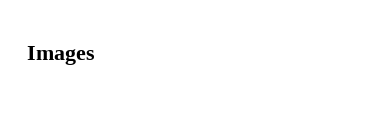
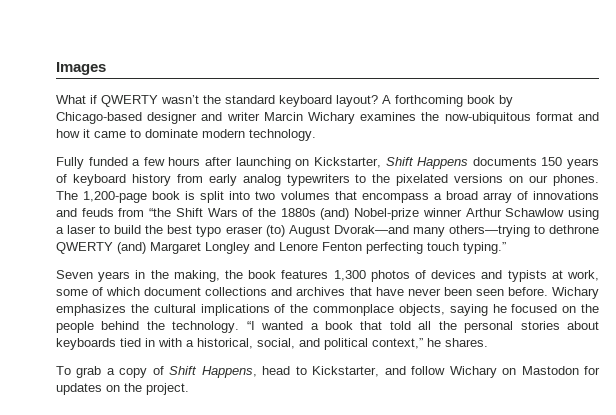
+ What if QWERTY wasn’t the standard keyboard layout? A forthcoming book by Chicago-based designer and writer Marcin Wichary examines the now-ubiquitous format and how it came to dominate modern technology.
+ Fully funded a few hours after launching on Kickstarter, Shift Happens documents 150 years of keyboard history from early analog typewriters to the pixelated versions on our phones. The 1,200-page book is split into two volumes that encompass a broad array of innovations and feuds from “the Shift Wars of the 1880s (and) Nobel-prize winner Arthur Schawlow using a laser to build the best typo eraser (to) August Dvorak—and many others—trying to dethrone QWERTY (and) Margaret Longley and Lenore Fenton perfecting touch typing.”
+ Seven years in the making, the book features 1,300 photos of devices and typists at work, some of which document collections and archives that have never been seen before. Wichary emphasizes the cultural implications of the commonplace objects, saying he focused on the people behind the technology. “I wanted a book that told all the personal stories about keyboards tied in with a historical, social, and political context,” he shares.
+ To grab a copy of Shift Happens, head to Kickstarter, and follow Wichary on Mastodon for updates on the project.

